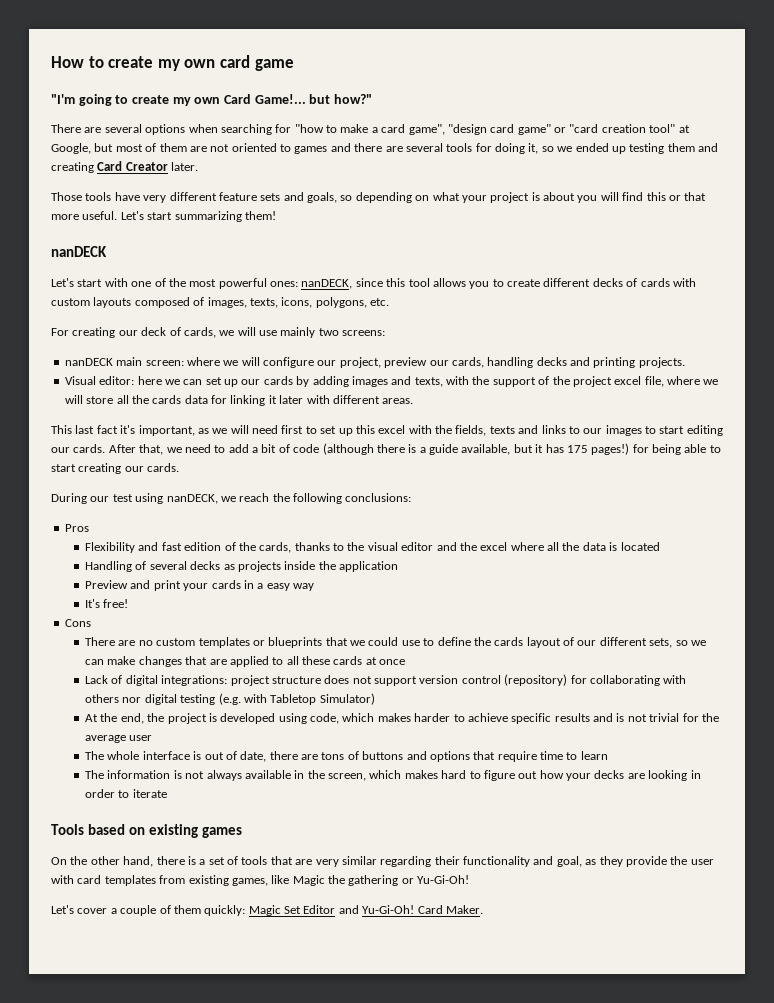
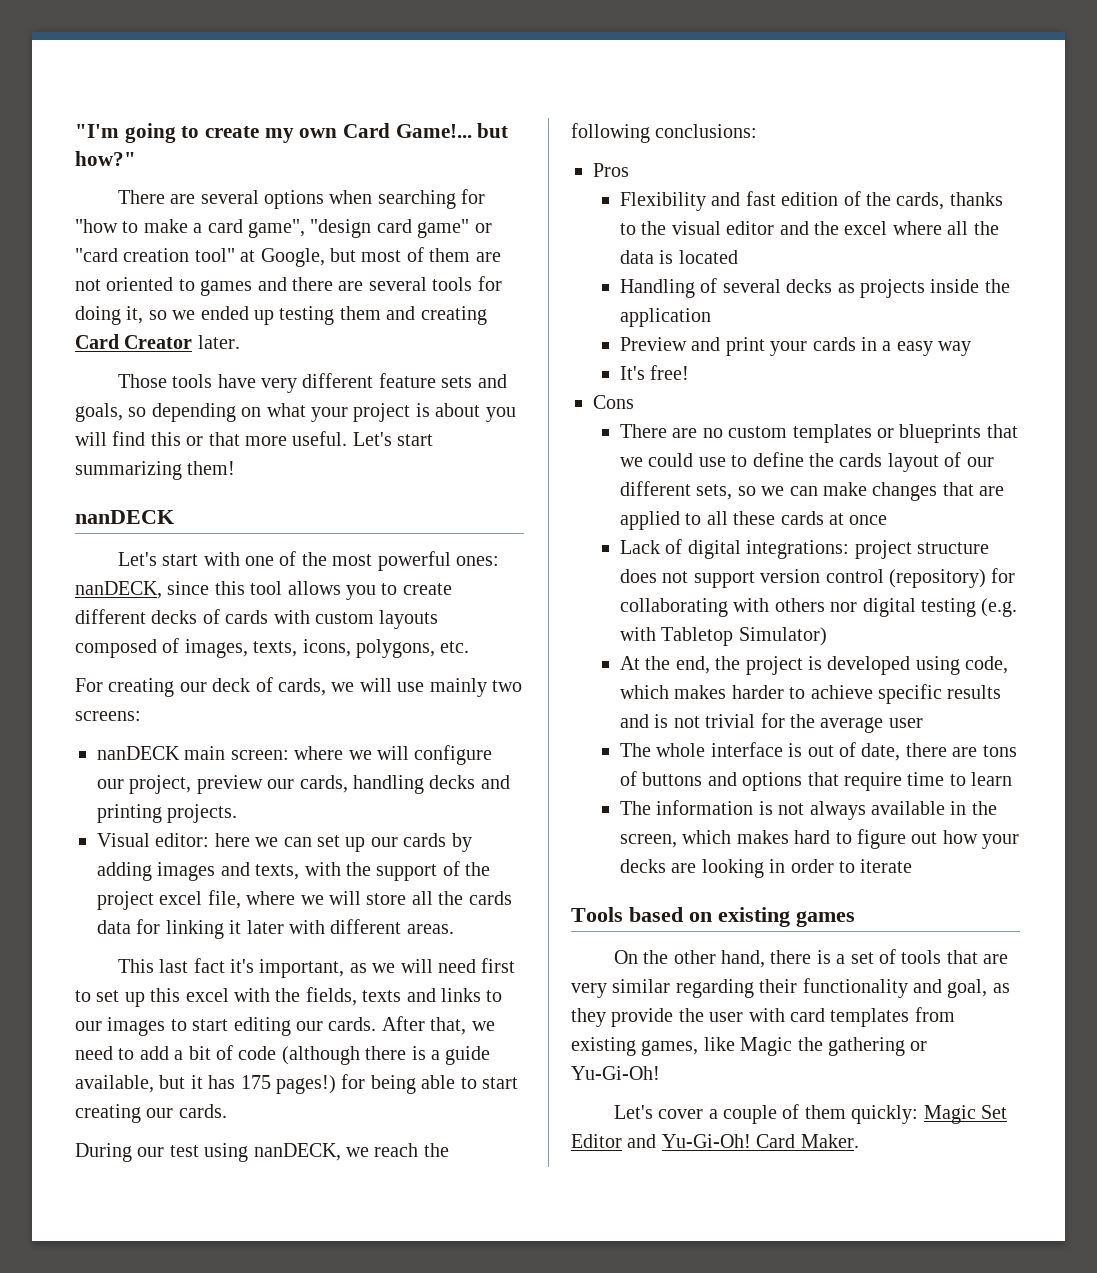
- How to create my own card game

